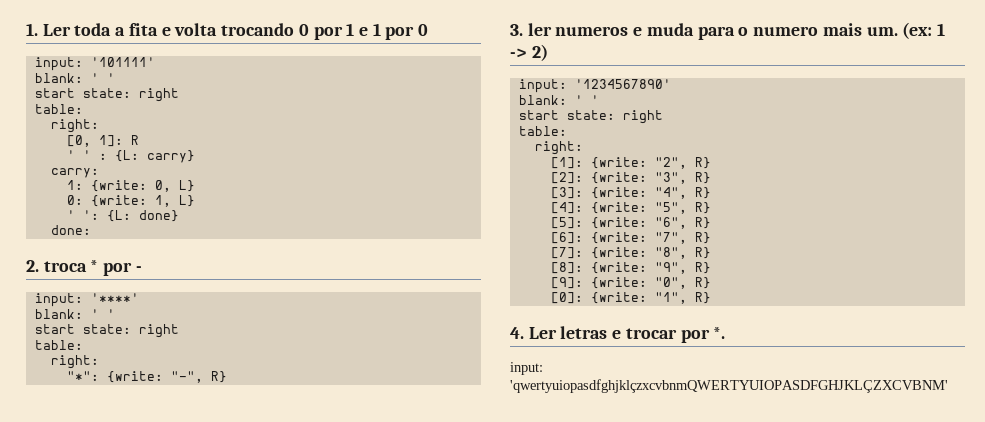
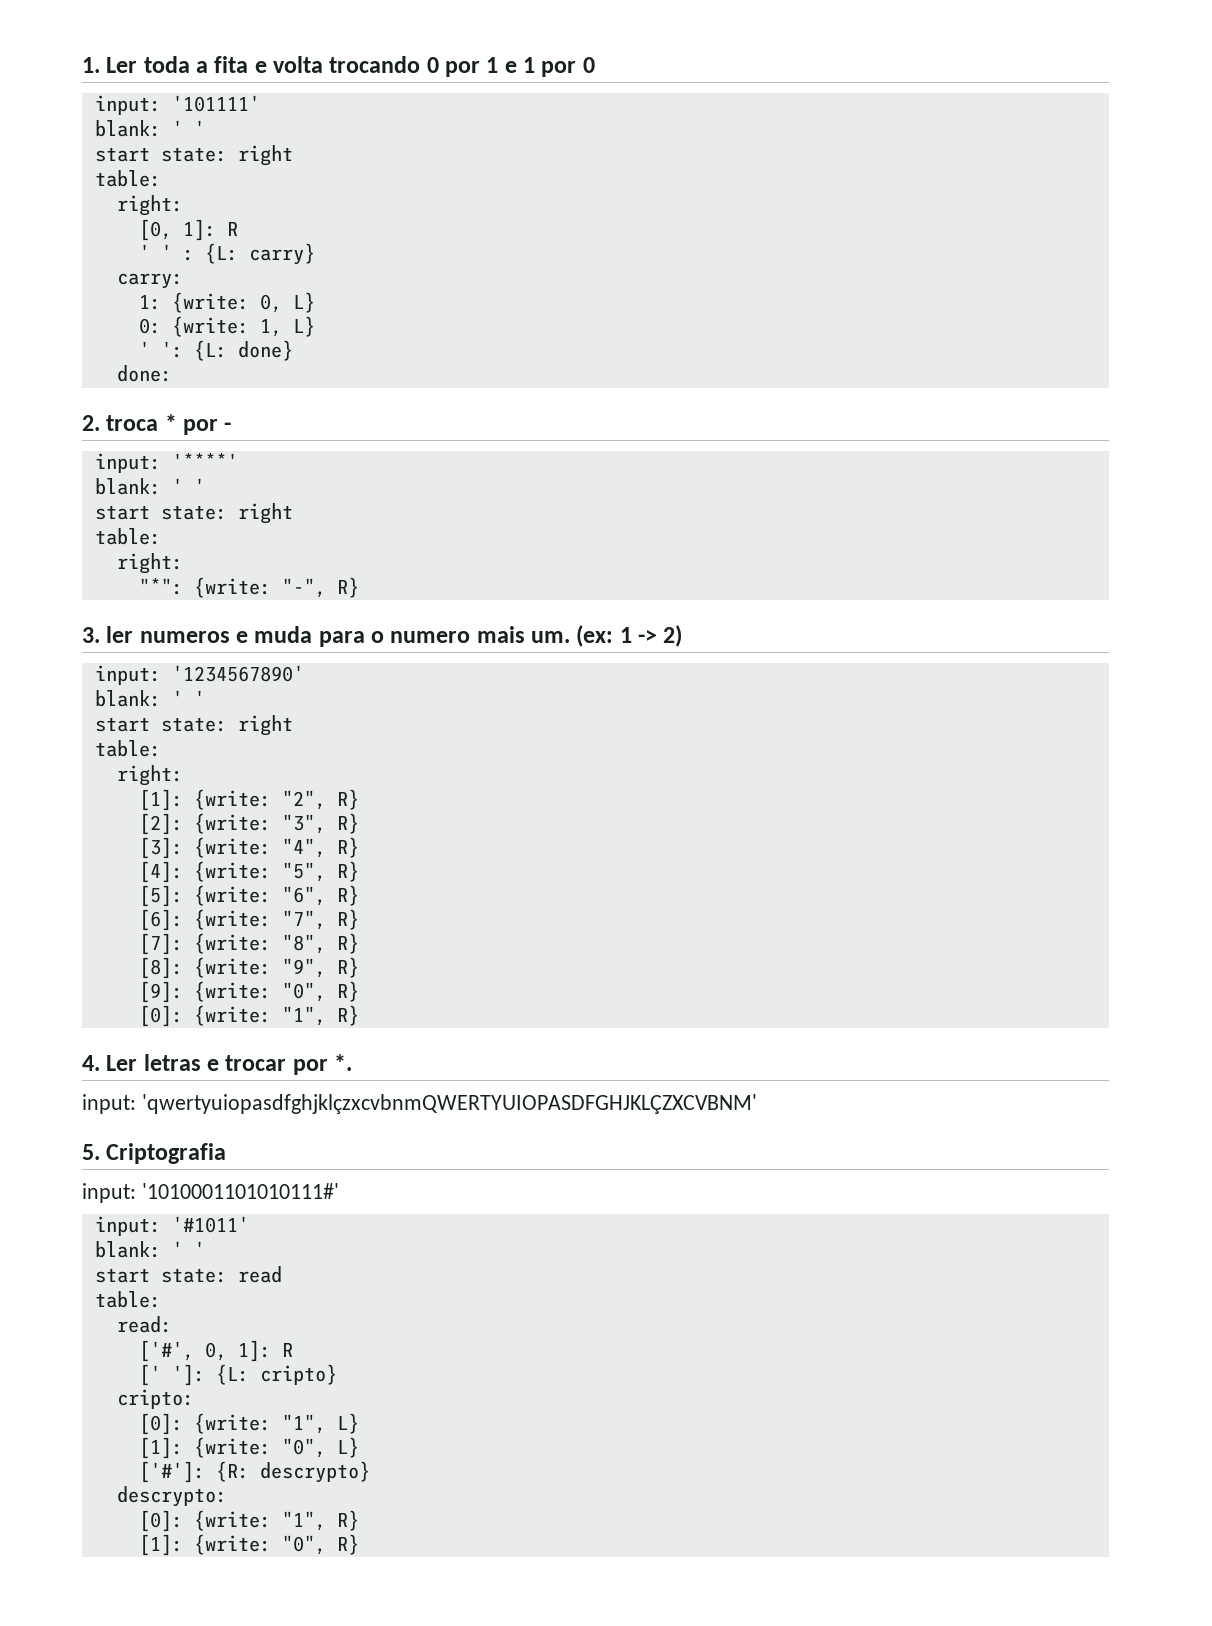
+ 5. Criptografia
+ input: '1010001101010111#'
+ input: '#1011'
+ blank: ' '
+ start state: read
+ table:
+ read:
+ ['#', 0, 1]: R
+ [' ']: {L: cripto}
+ cripto:
+ [0]: {write: "1", L}
+ [1]: {write: "0", L}
+ ['#']: {R: descrypto}
+ descrypto:
+ [0]: {write: "1", R}
+ [1]: {write: "0", R}

